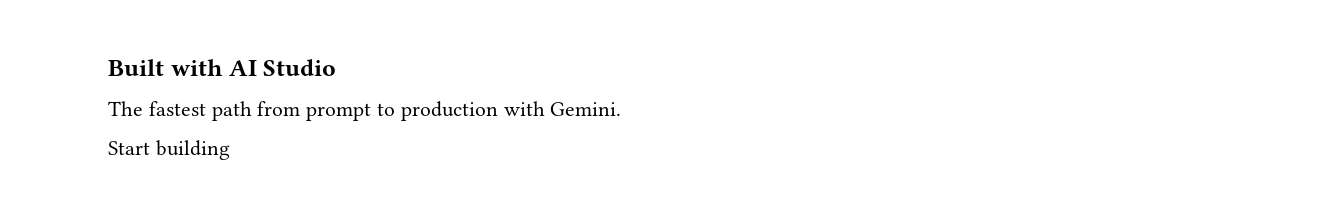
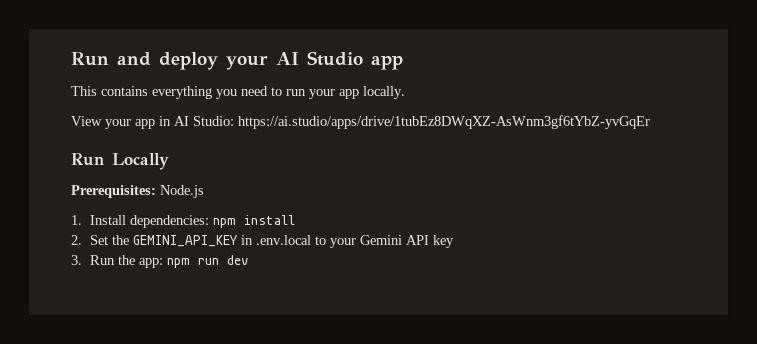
- Built with AI Studio
- The fastest path from prompt to production with Gemini.
- Start building
+ Run and deploy your AI Studio app
+ This contains everything you need to run your app locally.
+ View your app in AI Studio: https://ai.studio/apps/drive/1tubEz8DWqXZ-AsWnm3gf6tYbZ-yvGqEr
+ Run Locally
+ Prerequisites: Node.js
+ 1. Install dependencies: npm install
+ 2. Set the GEMINI_API_KEY in .env.local to your Gemini API key
+ 3. Run the app: npm run dev

